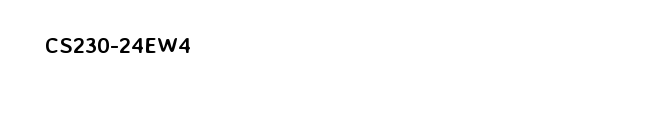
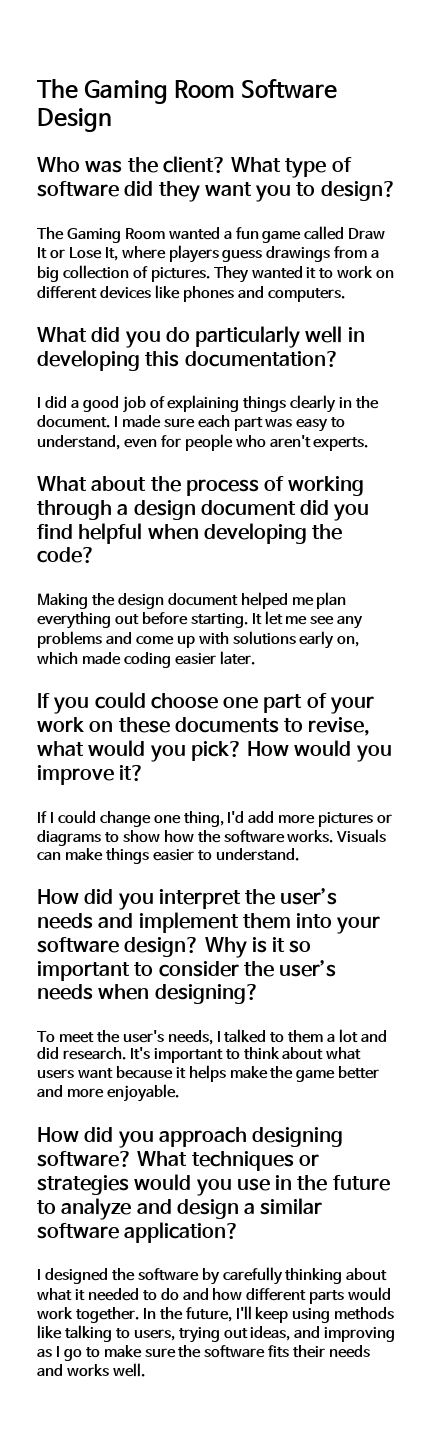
- CS230-24EW4
+ The Gaming Room Software Design
+ Who was the client? What type of software did they want you to design?
+ The Gaming Room wanted a fun game called Draw It or Lose It, where players guess drawings from a big collection of pictures. They wanted it to work on different devices like phones and computers.
+ What did you do particularly well in developing this documentation?
+ I did a good job of explaining things clearly in the document. I made sure each part was easy to understand, even for people who aren't experts.
+ What about the process of working through a design document did you find helpful when developing the code?
+ Making the design document helped me plan everything out before starting. It let me see any problems and come up with solutions early on, which made coding easier later.
+ If you could choose one part of your work on these documents to revise, what would you pick? How would you improve it?
+ If I could change one thing, I'd add more pictures or diagrams to show how the software works. Visuals can make things easier to understand.
+ How did you interpret the user’s needs and implement them into your software design? Why is it so important to consider the user’s needs when designing?
+ To meet the user's needs, I talked to them a lot and did research. It's important to think about what users want because it helps make the game better and more enjoyable.
+ How did you approach designing software? What techniques or strategies would you use in the future to analyze and design a similar software application?
+ I designed the software by carefully thinking about what it needed to do and how different parts would work together. In the future, I'll keep using methods like talking to users, trying out ideas, and improving as I go to make sure the software fits their needs and works well.

